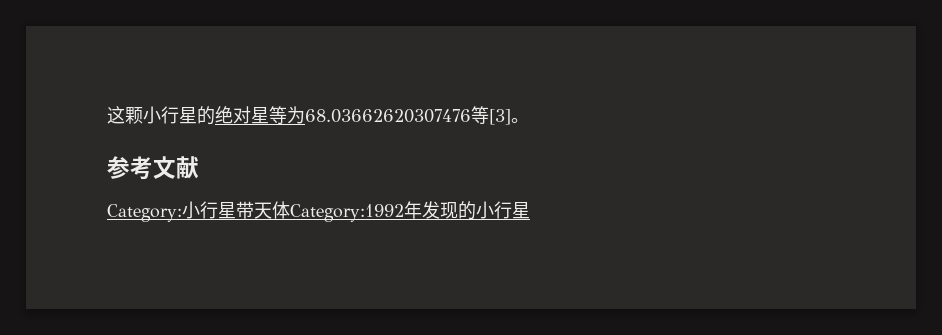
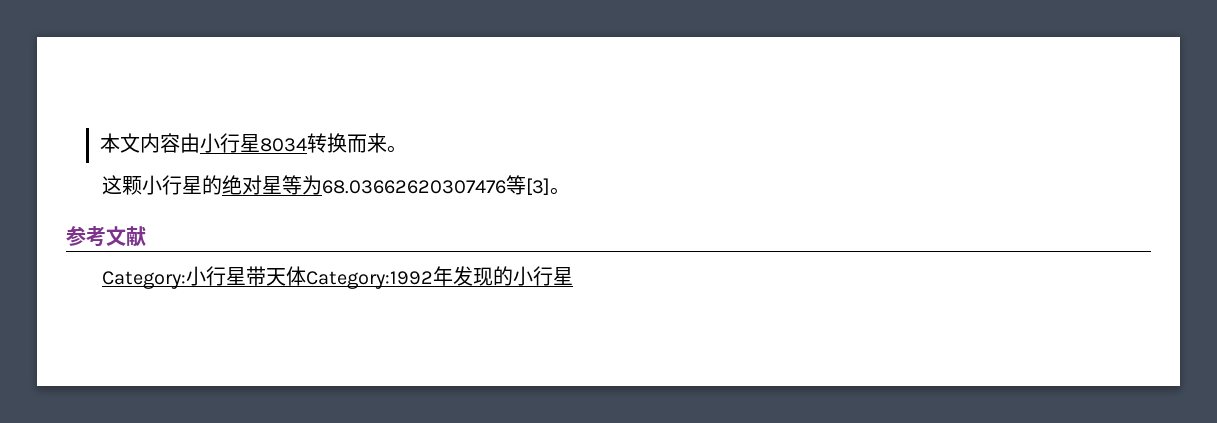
+ 本文内容由小行星8034转换而来。

